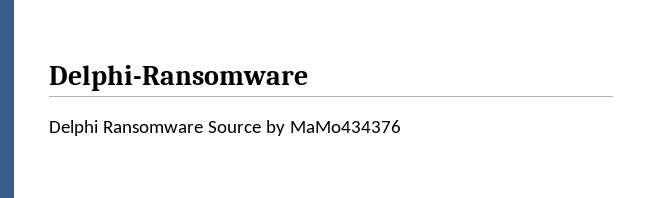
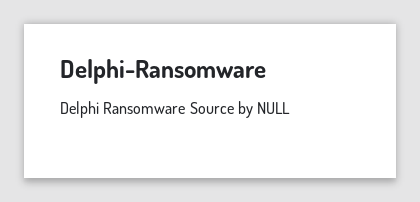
- Delphi Ransomware Source by MaMo434376
+ Delphi Ransomware Source by NULL

